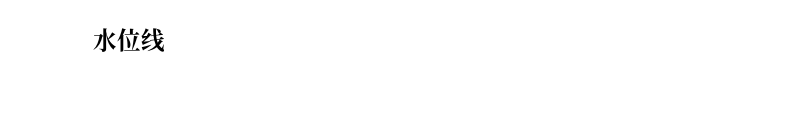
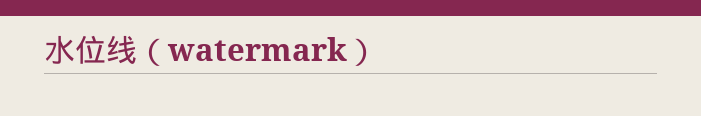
- 水位线
+ 水位线（watermark）

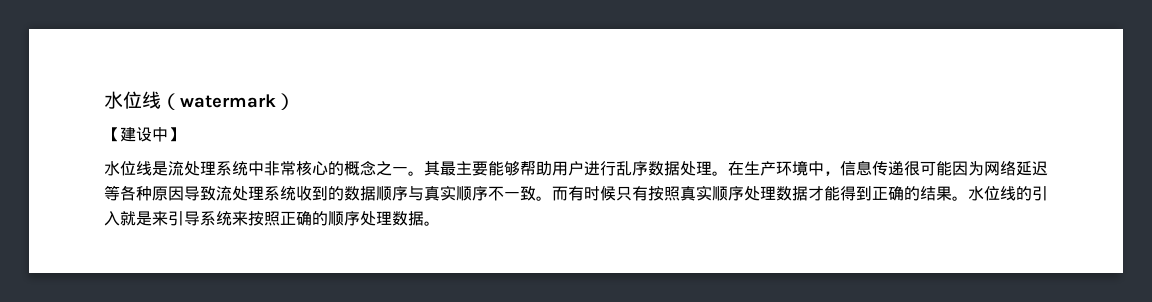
+ 【建设中】
+ 水位线是流处理系统中非常核心的概念之一。其最主要能够帮助用户进行乱序数据处理。在生产环境中，信息传递很可能因为网络延迟等各种原因导致流处理系统收到的数据顺序与真实顺序不一致。而有时候只有按照真实顺序处理数据才能得到正确的结果。水位线的引入就是来引导系统来按照正确的顺序处理数据。

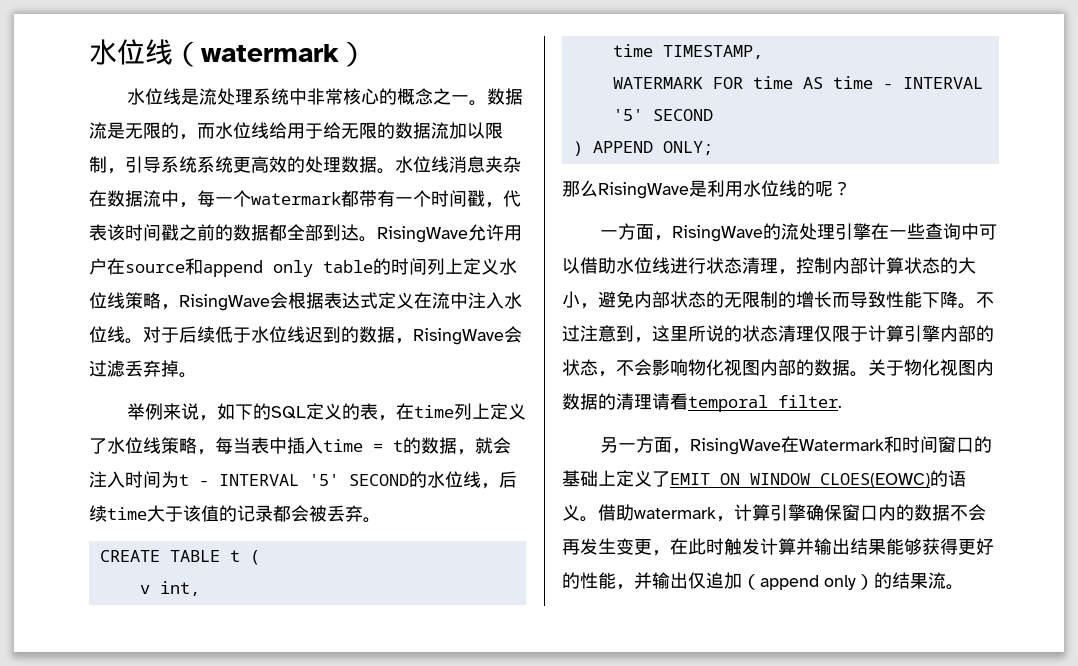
- 【建设中】
- 其最主要能够帮助用户进行乱序数据处理。在生产环境中，信息传递很可能因为网络延迟等各种原因导致流处理系统收到的数据顺序与真实顺序不一致。而有时候只有按照真实顺序处理数据才能得到正确的结果。水位线的引入就是来引导系统来按照正确的顺序处理数据。
+ 数据流是无限的，而水位线给用于给无限的数据流加以限制，引导系统系统更高效的处理数据。水位线消息夹杂在数据流中，每一个watermark都带有一个时间戳，代表该时间戳之前的数据都全部到达。RisingWave允许用户在source和append only table的时间列上定义水位线策略，RisingWave会根据表达式定义在流中注入水位线。对于后续低于水位线迟到的数据，RisingWave会过滤丢弃掉。
+ 举例来说，如下的SQL定义的表，在time列上定义了水位线策略，每当表中插入time = t的数据，就会注入时间为t - INTERVAL '5' SECOND的水位线，后续time大于该值的记录都会被丢弃。
+ CREATE TABLE t (
+ v int,
+ time TIMESTAMP,
+ WATERMARK FOR time AS time - INTERVAL '5' SECOND
+ ) APPEND ONLY;
+ 那么RisingWave是利用水位线的呢？
+ 一方面，RisingWave的流处理引擎在一些查询中可以借助水位线进行状态清理，控制内部计算状态的大小，避免内部状态的无限制的增长而导致性能下降。不过注意到，这里所说的状态清理仅限于计算引擎内部的状态，不会影响物化视图内部的数据。关于物化视图内数据的清理请看temporal filter.
+ 另一方面，RisingWave在Watermark和时间窗口的基础上定义了EMIT ON WINDOW CLOES(EOWC)的语义。借助watermark，计算引擎确保窗口内的数据不会再发生变更，在此时触发计算并输出结果能够获得更好的性能，并输出仅追加（append only）的结果流。

